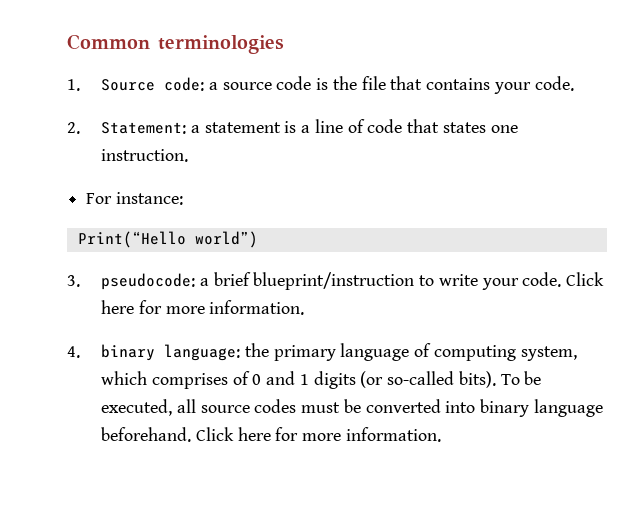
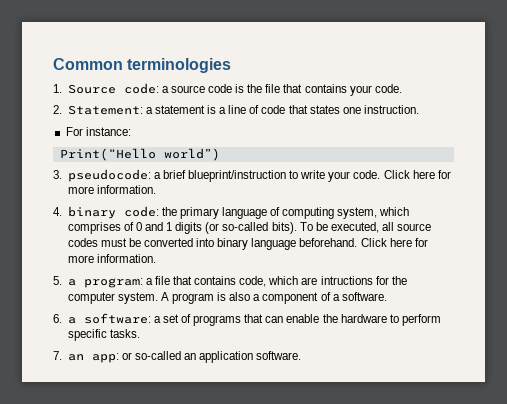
- 4. binary language: the primary language of computing system, which comprises of 0 and 1 digits (or so-called bits).
+ 4. binary code: the primary language of computing system, which comprises of 0 and 1 digits (or so-called bits).
+ 5. a program: a file that contains code, which are intructions for the computer system. A program is also a component of a software.
+ 6. a software: a set of programs that can enable the hardware to perform specific tasks.
+ 7. an app: or so-called an application software.

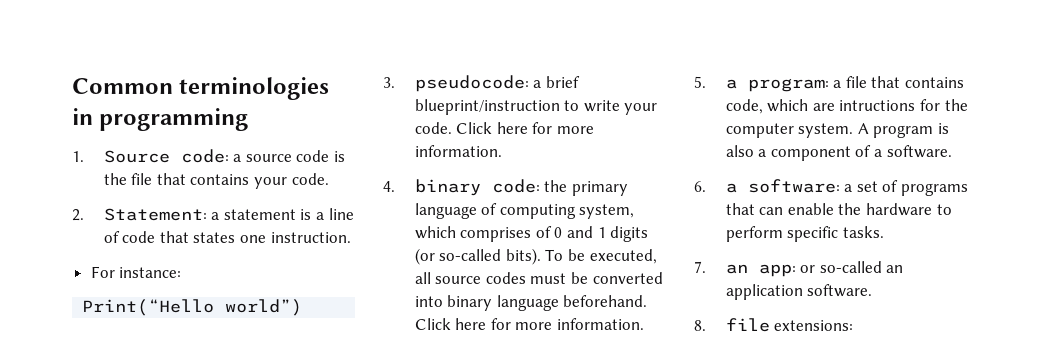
- Common terminologies
+ Common terminologies in programming
+ 8. file extensions:

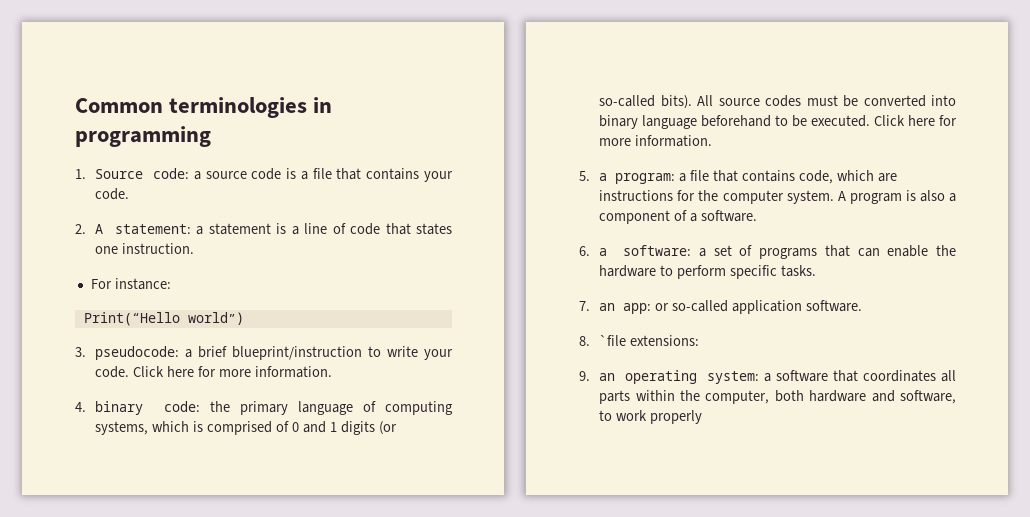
- 1. Source code: a source code is the file that contains your code.
+ 1. Source code: a source code is a file that contains your code.
- 2. Statement: a statement is a line of code that states one instruction.
+ 2. A statement: a statement is a line of code that states one instruction.
- 4. binary code: the primary language of computing system, which comprises of 0 and 1 digits (or so-called bits).
+ 4. binary code: the primary language of computing systems, which is comprised of 0 and 1 digits (or so-called bits).
- To be executed, all source codes must be converted into binary language beforehand.
+ All source codes must be converted into binary language beforehand to be executed.
- 5. a program: a file that contains code, which are intructions for the computer system.
+ 5. a program: a file that contains code, which are instructions for the computer system.
- 7. an app: or so-called an application software.
+ 7. an app: or so-called application software.
- 8. file extensions:
+ 8. `file extensions:
+ 9. an operating system: a software that coordinates all parts within the computer, both hardware and software, to work properly

